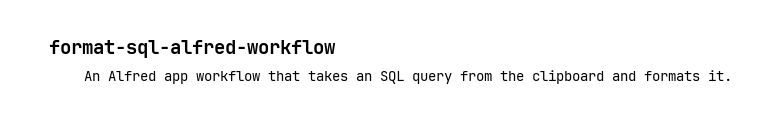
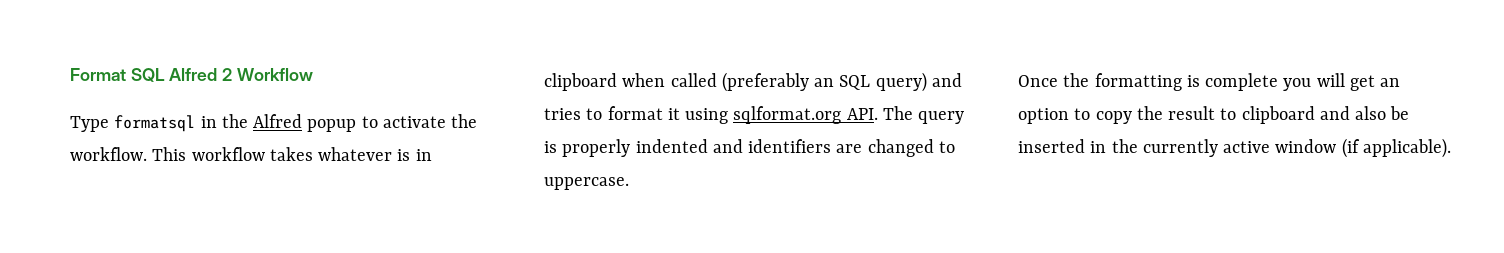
- format-sql-alfred-workflow
- An Alfred app workflow that takes an SQL query from the clipboard and formats it.
+ Format SQL Alfred 2 Workflow
+ Type formatsql in the Alfred popup to activate the workflow. This workflow takes whatever is in clipboard when called (preferably an SQL query) and tries to format it using sqlformat.org API. The query is properly indented and identifiers are changed to uppercase.
+ Once the formatting is complete you will get an option to copy the result to clipboard and also be inserted in the currently active window (if applicable).

